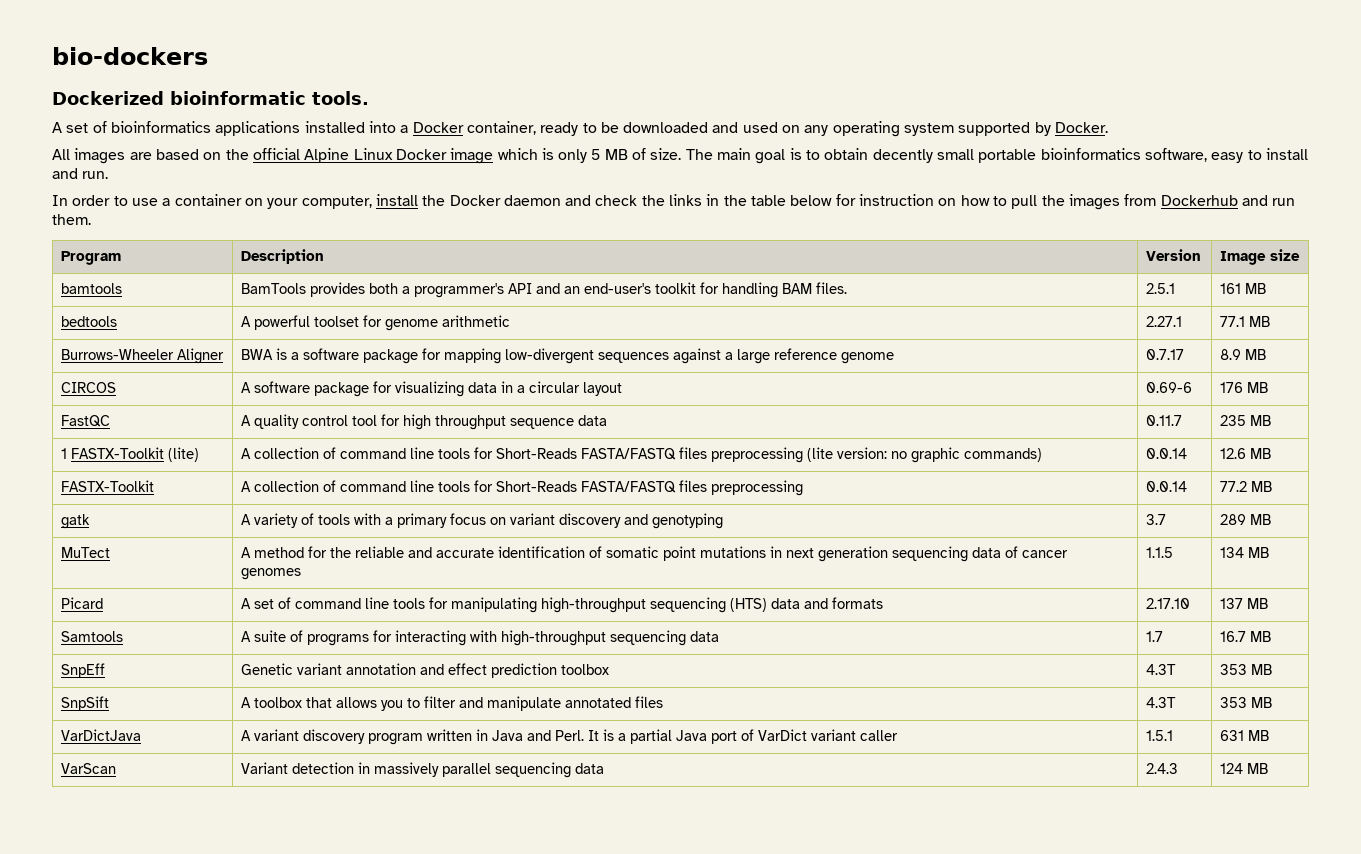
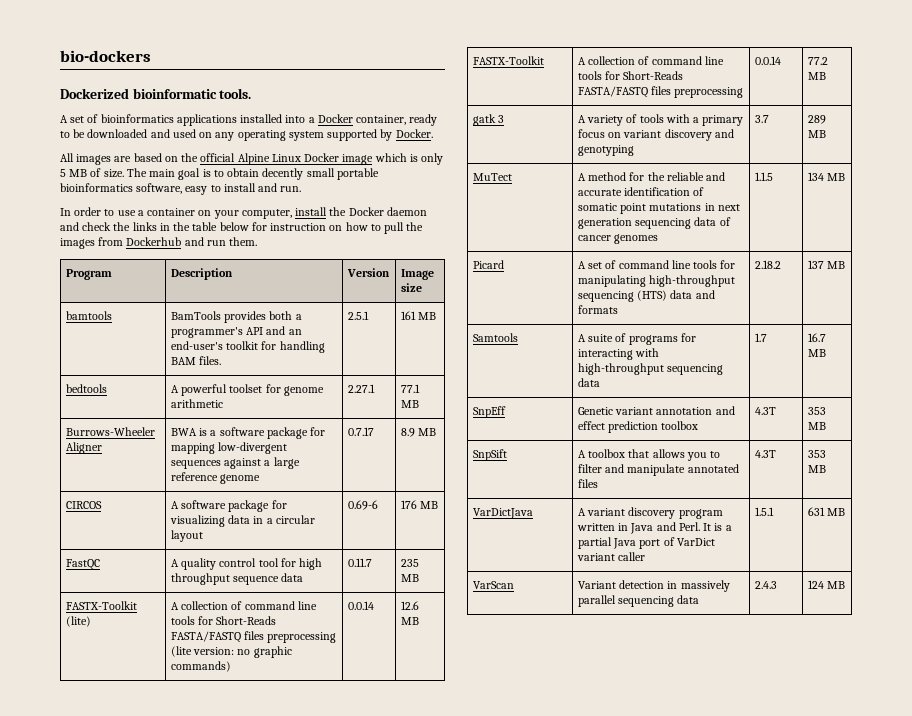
- 1 FASTX-Toolkit (lite) | A collection of command line tools for Short-Reads FASTA/FASTQ files preprocessing (lite version: no graphic commands) | 0.0.14 | 12.6 MB
+ FASTX-Toolkit (lite) | A collection of command line tools for Short-Reads FASTA/FASTQ files preprocessing (lite version: no graphic commands) | 0.0.14 | 12.6 MB
- gatk | A variety of tools with a primary focus on variant discovery and genotyping | 3.7 | 289 MB
+ gatk 3 | A variety of tools with a primary focus on variant discovery and genotyping | 3.7 | 289 MB
- Picard | A set of command line tools for manipulating high-throughput sequencing (HTS) data and formats | 2.17.10 | 137 MB
+ Picard | A set of command line tools for manipulating high-throughput sequencing (HTS) data and formats | 2.18.2 | 137 MB

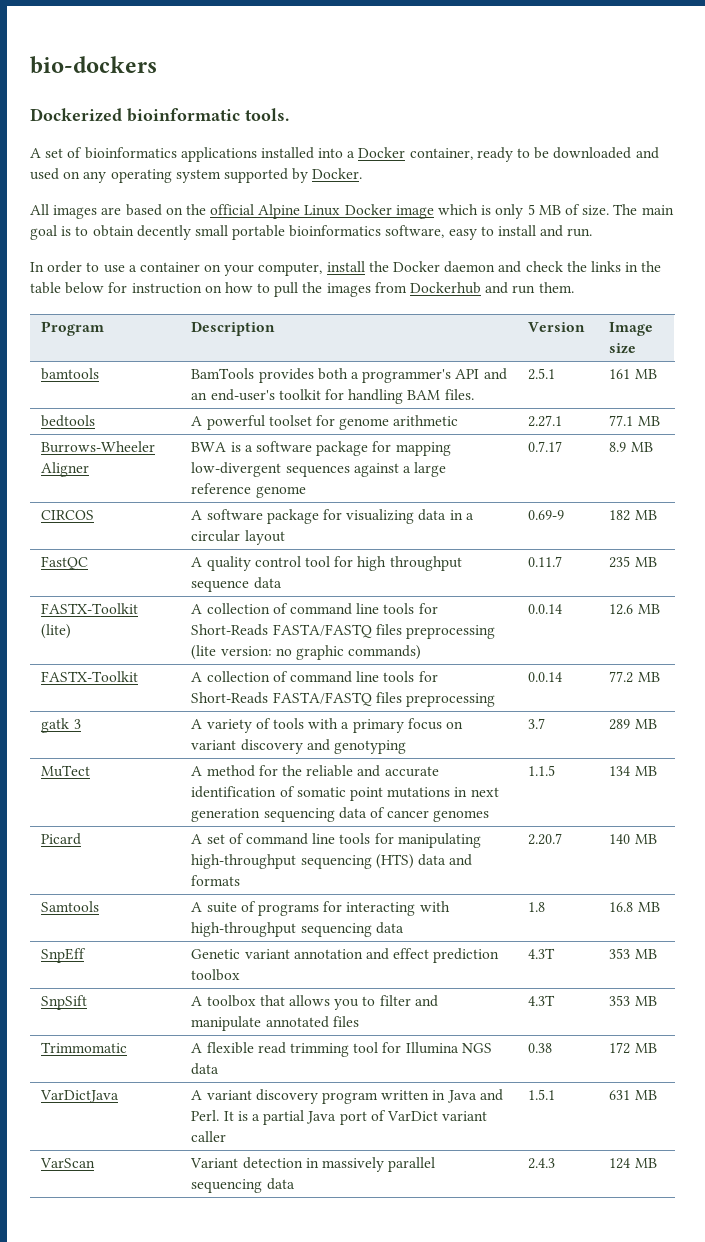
- CIRCOS | A software package for visualizing data in a circular layout | 0.69-6 | 176 MB
+ CIRCOS | A software package for visualizing data in a circular layout | 0.69-9 | 182 MB
- Picard | A set of command line tools for manipulating high-throughput sequencing (HTS) data and formats | 2.18.2 | 137 MB
+ Picard | A set of command line tools for manipulating high-throughput sequencing (HTS) data and formats | 2.20.7 | 140 MB
- Samtools | A suite of programs for interacting with high-throughput sequencing data | 1.7 | 16.7 MB
+ Samtools | A suite of programs for interacting with high-throughput sequencing data | 1.8 | 16.8 MB
+ Trimmomatic | A flexible read trimming tool for Illumina NGS data | 0.38 | 172 MB

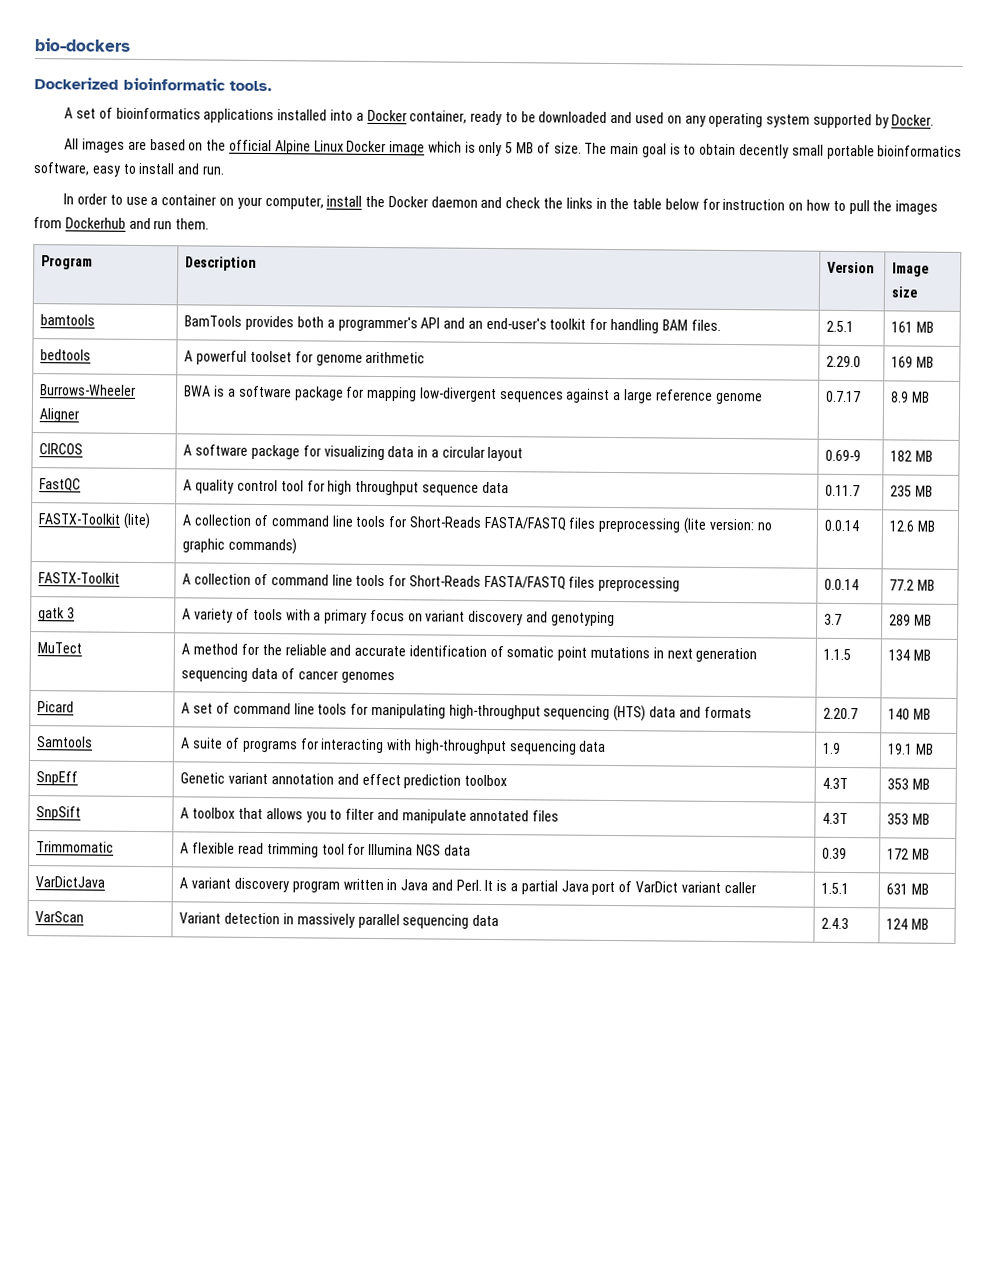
- bedtools | A powerful toolset for genome arithmetic | 2.27.1 | 77.1 MB
+ bedtools | A powerful toolset for genome arithmetic | 2.29.0 | 169 MB
- Samtools | A suite of programs for interacting with high-throughput sequencing data | 1.8 | 16.8 MB
+ Samtools | A suite of programs for interacting with high-throughput sequencing data | 1.9 | 19.1 MB
- Trimmomatic | A flexible read trimming tool for Illumina NGS data | 0.38 | 172 MB
+ Trimmomatic | A flexible read trimming tool for Illumina NGS data | 0.39 | 172 MB

